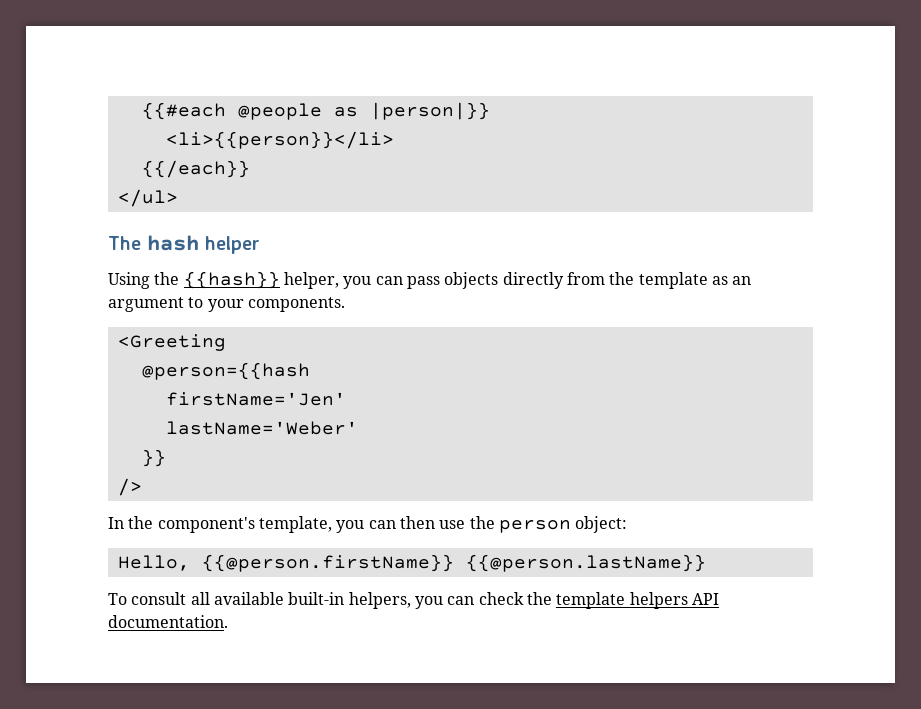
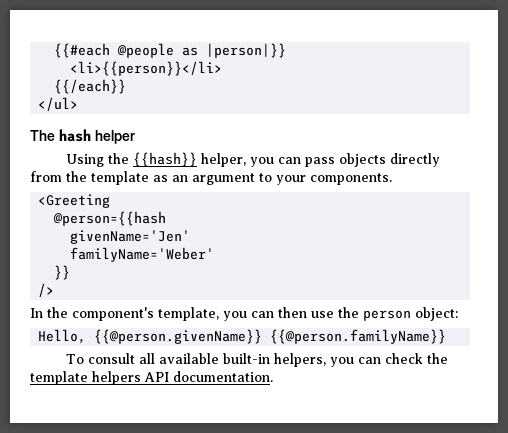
- firstName='Jen'
- lastName='Weber'
+ givenName='Jen'
+ familyName='Weber'
- Hello, {{@person.firstName}} {{@person.lastName}}
+ Hello, {{@person.givenName}} {{@person.familyName}}

